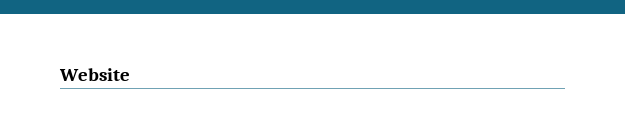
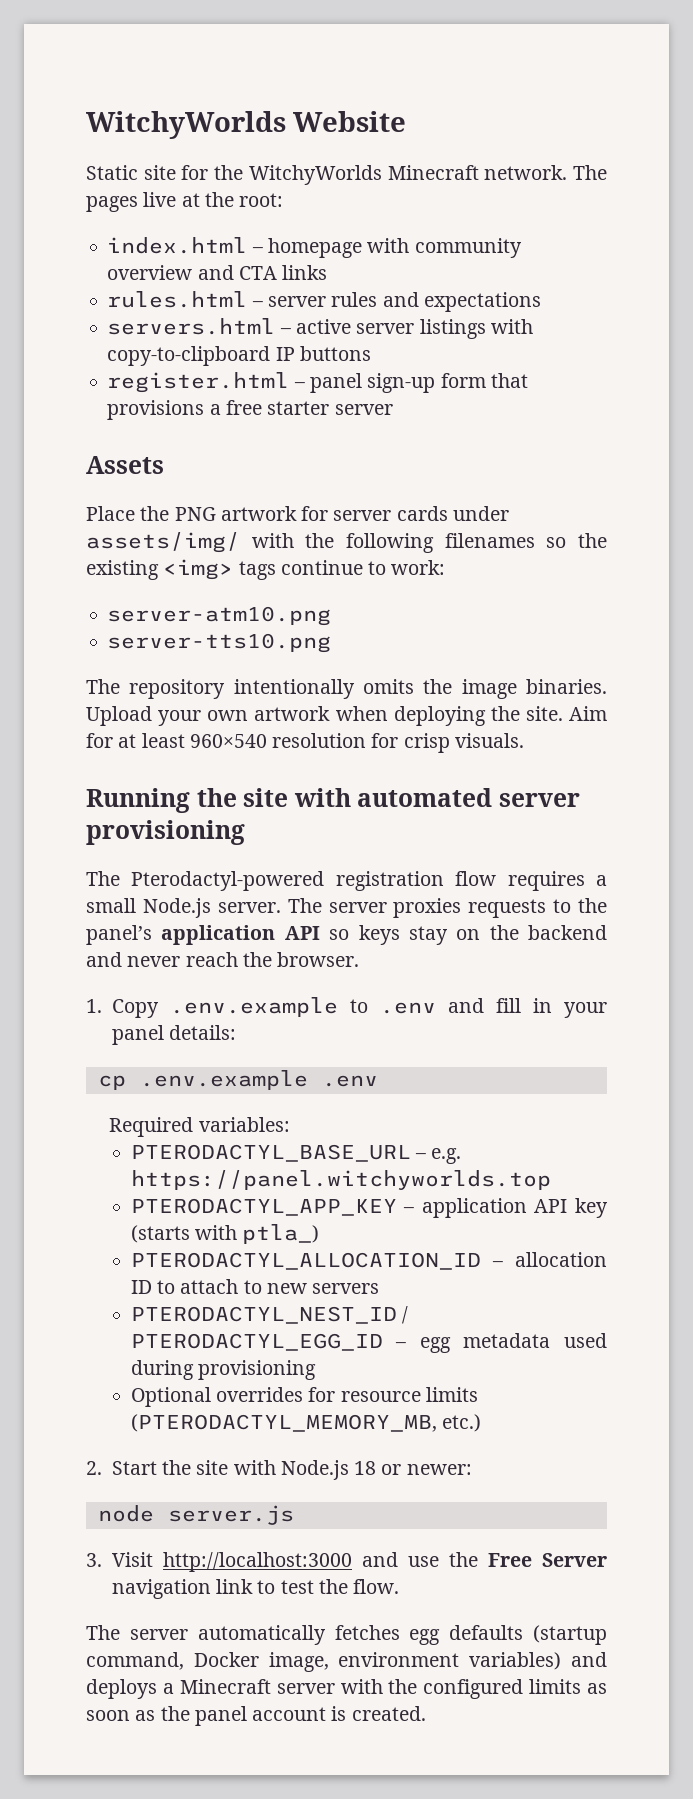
- Website
+ WitchyWorlds Website
+ Static site for the WitchyWorlds Minecraft network. The pages live at the root:
+ index.html – homepage with community overview and CTA links
+ rules.html – server rules and expectations
+ servers.html – active server listings with copy-to-clipboard IP buttons
+ register.html – panel sign-up form that provisions a free starter server
+ Assets
+ Place the PNG artwork for server cards under assets/img/ with the following filenames so the existing <img> tags continue to work:
+ server-atm10.png
+ server-tts10.png
+ The repository intentionally omits the image binaries. Upload your own artwork when deploying the site. Aim for at least 960×540 resolution for crisp visuals.
+ Running the site with automated server provisioning
+ The Pterodactyl-powered registration flow requires a small Node.js server. The server proxies requests to the panel’s application API so keys stay on the backend and never reach the browser.
+ 1. Copy .env.example to .env and fill in your panel details:
+ cp .env.example .env
+ Required variables:
+ PTERODACTYL_BASE_URL – e.g. https://panel.witchyworlds.top
+ PTERODACTYL_APP_KEY – application API key (starts with ptla_)
+ PTERODACTYL_ALLOCATION_ID – allocation ID to attach to new servers
+ PTERODACTYL_NEST_ID / PTERODACTYL_EGG_ID – egg metadata used during provisioning
+ Optional overrides for resource limits (PTERODACTYL_MEMORY_MB, etc.)
+ 2. Start the site with Node.js 18 or newer:
+ node server.js
+ 3. Visit http://localhost:3000 and use the Free Server navigation link to test the flow.
+ The server automatically fetches egg defaults (startup command, Docker image, environment variables) and deploys a Minecraft server with the configured limits as soon as the panel account is created.

